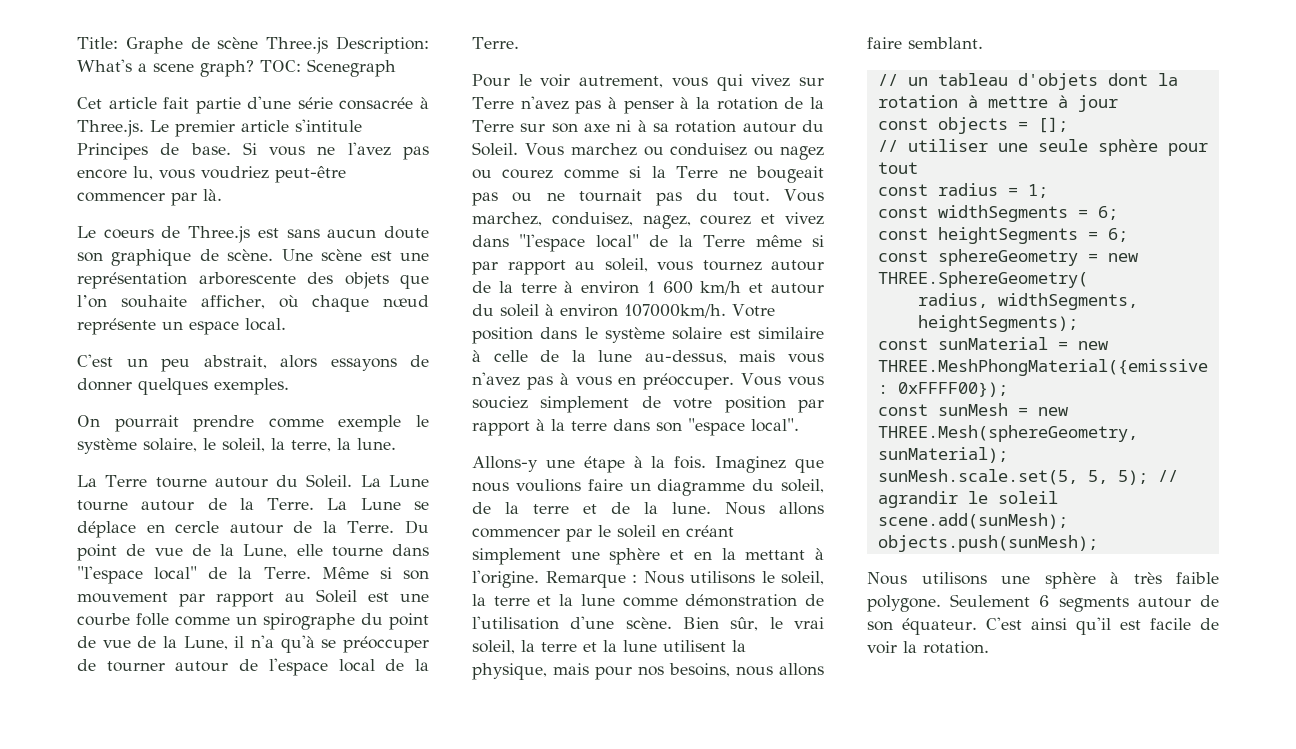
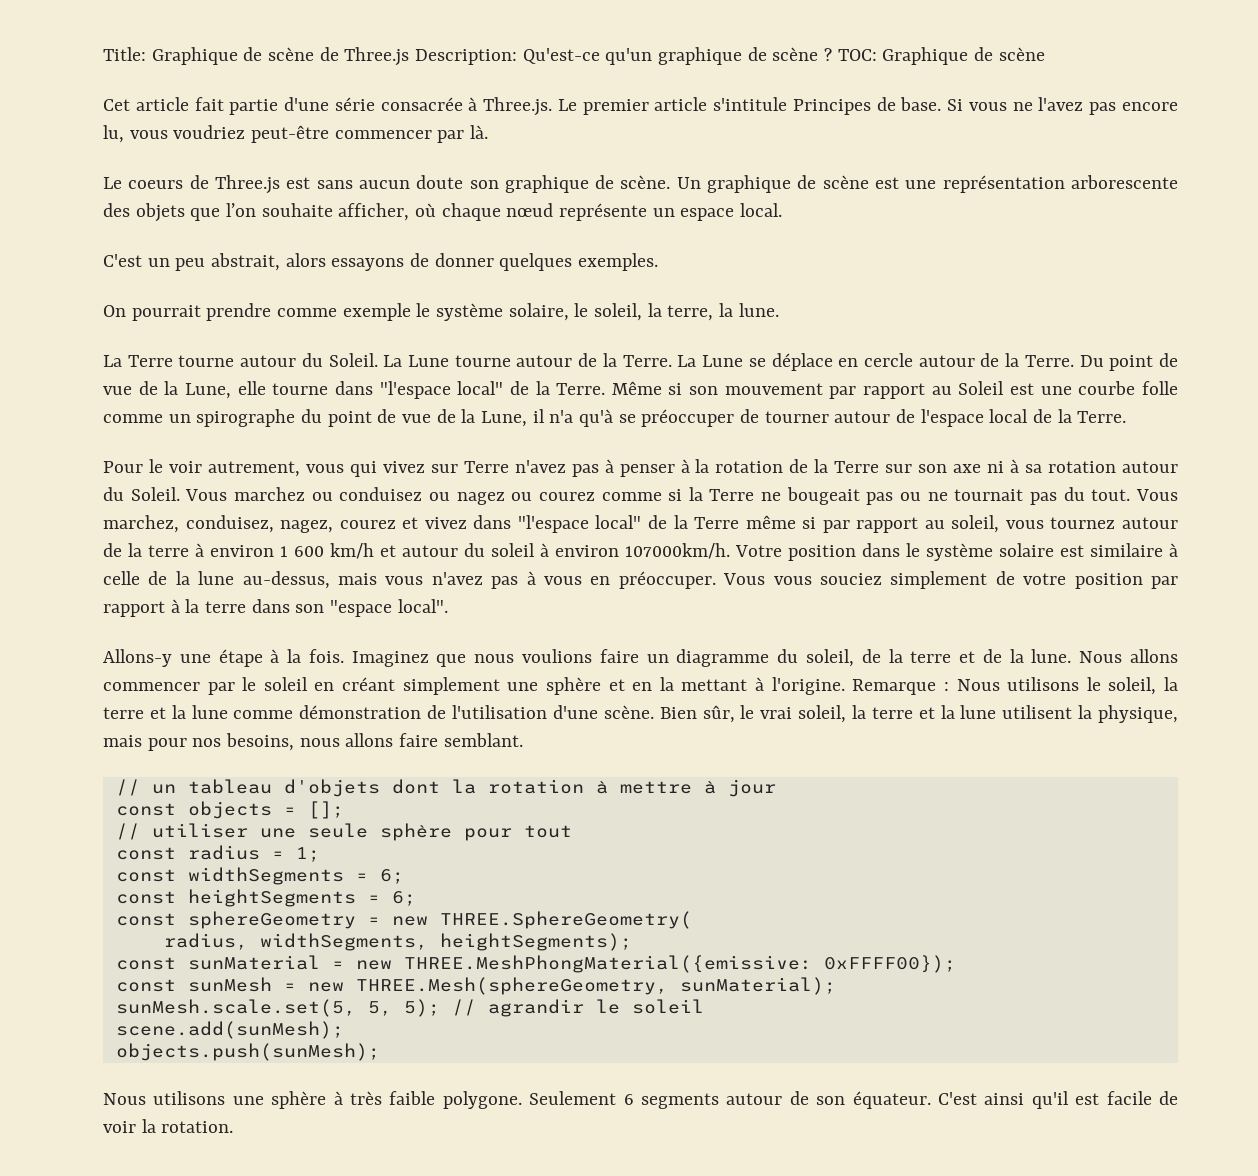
- Title: Graphe de scène Three.js Description: What's a scene graph? TOC: Scenegraph
+ Title: Graphique de scène de Three.js Description: Qu'est-ce qu'un graphique de scène ? TOC: Graphique de scène
- Une scène est une représentation arborescente des objets que l’on souhaite afficher, où chaque nœud représente un espace local.
+ Un graphique de scène est une représentation arborescente des objets que l’on souhaite afficher, où chaque nœud représente un espace local.

